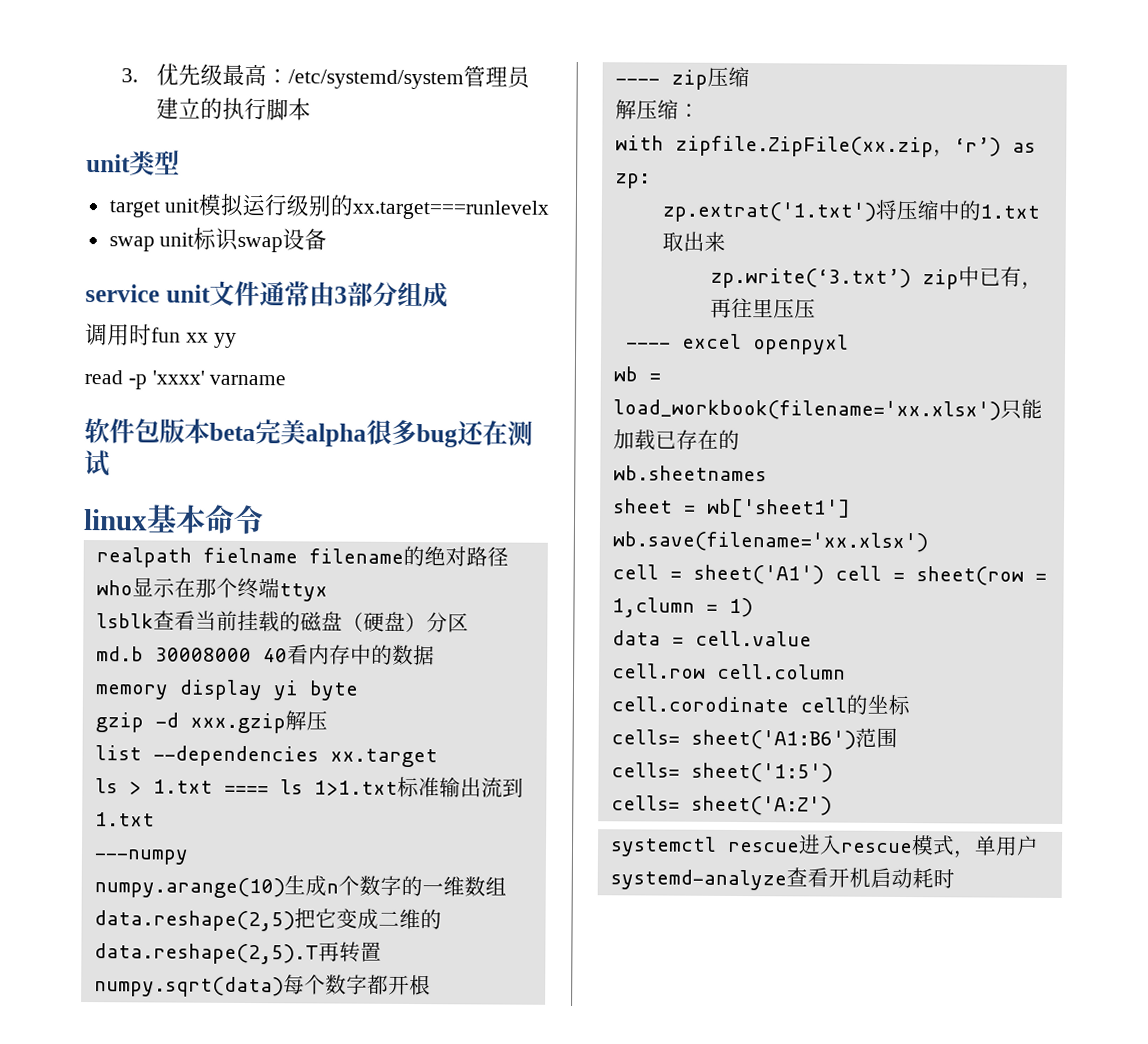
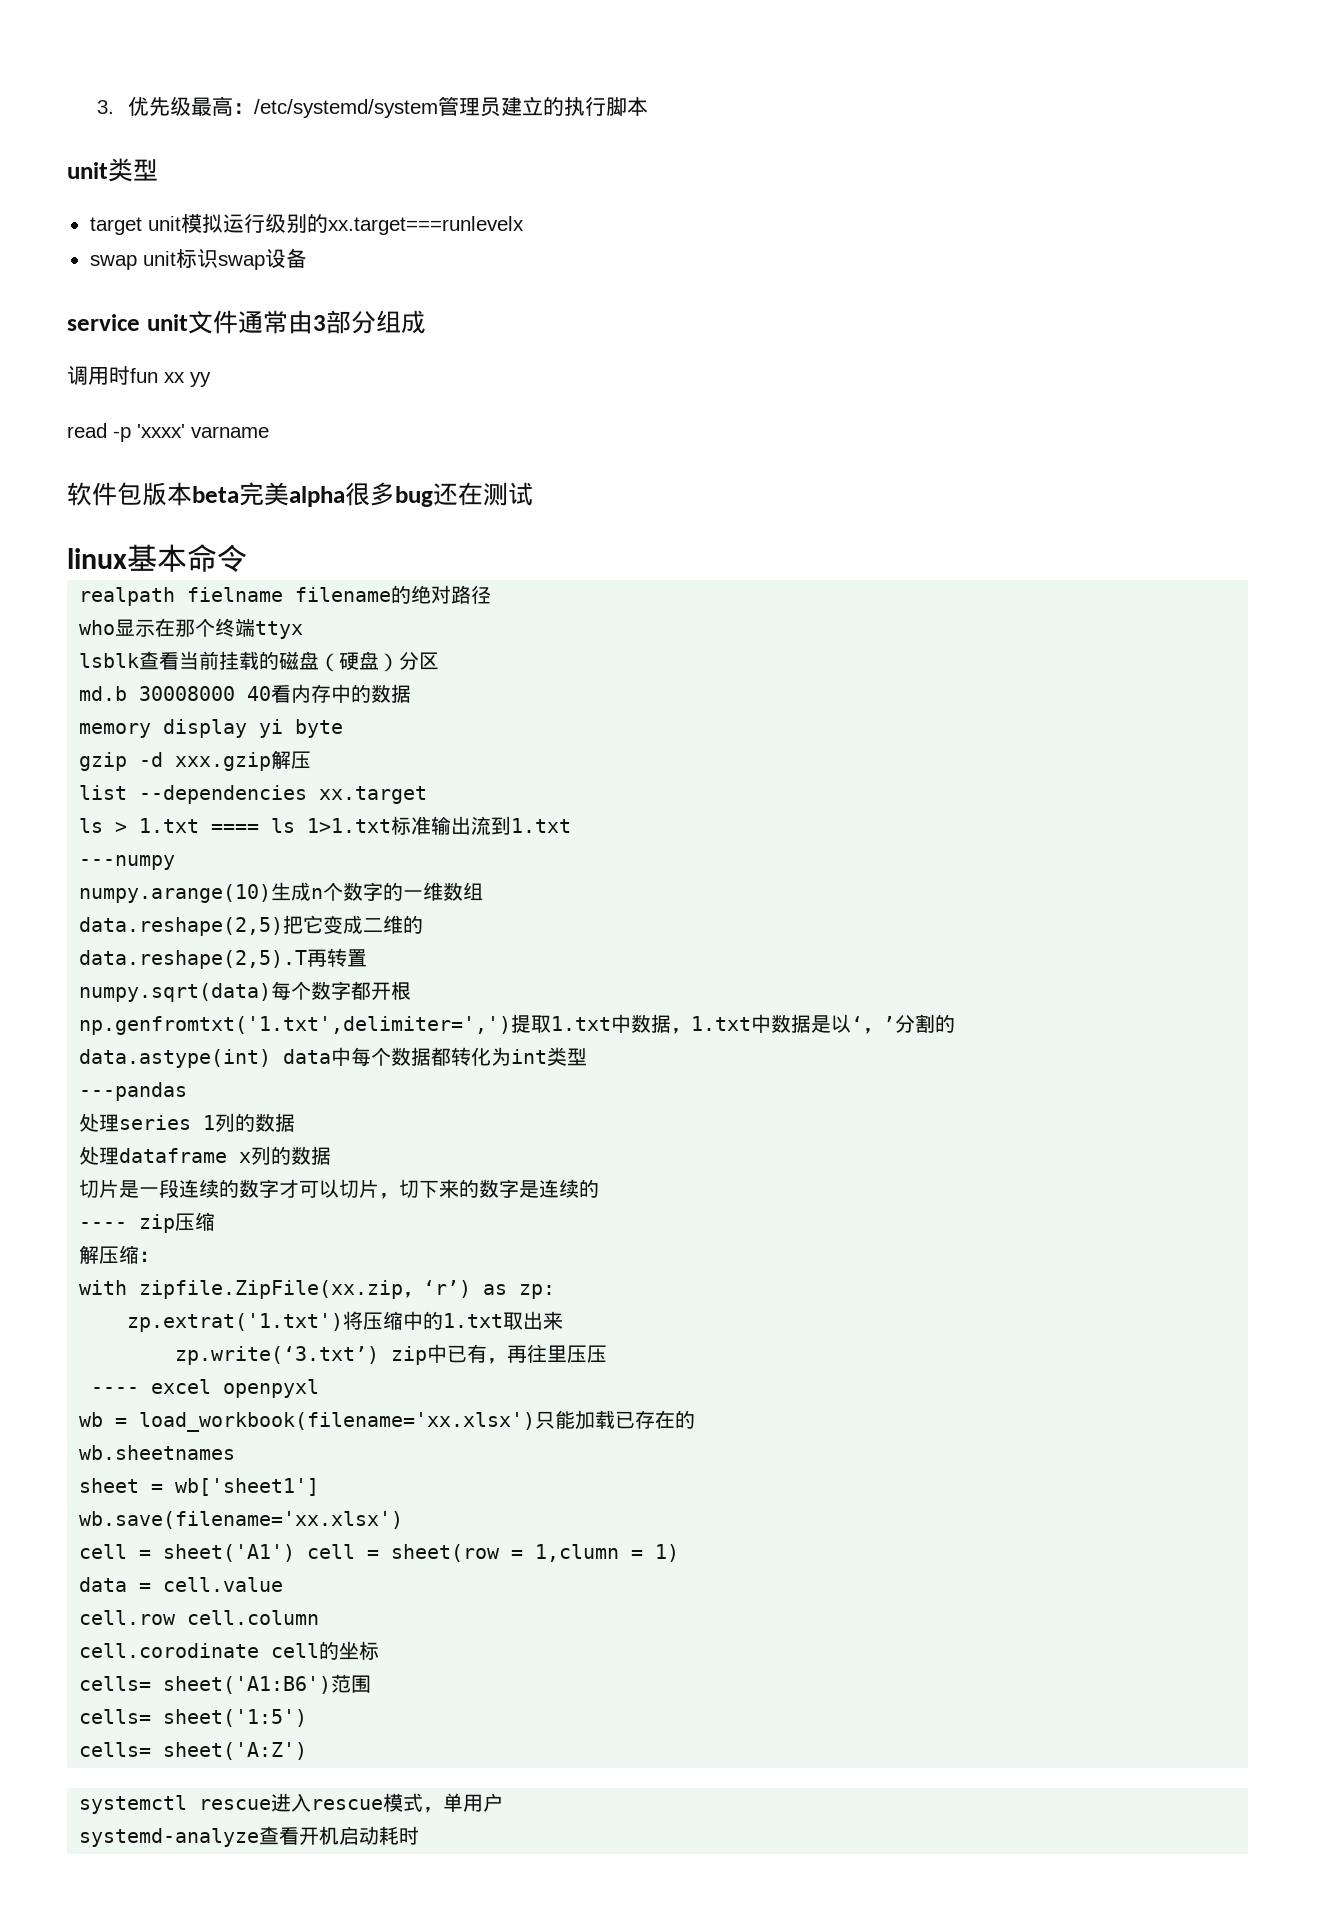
+ np.genfromtxt('1.txt',delimiter=',')提取1.txt中数据，1.txt中数据是以‘，’分割的
+ data.astype(int) data中每个数据都转化为int类型
+ ---pandas
+ 处理series 1列的数据
+ 处理dataframe x列的数据
+ 切片是一段连续的数字才可以切片，切下来的数字是连续的

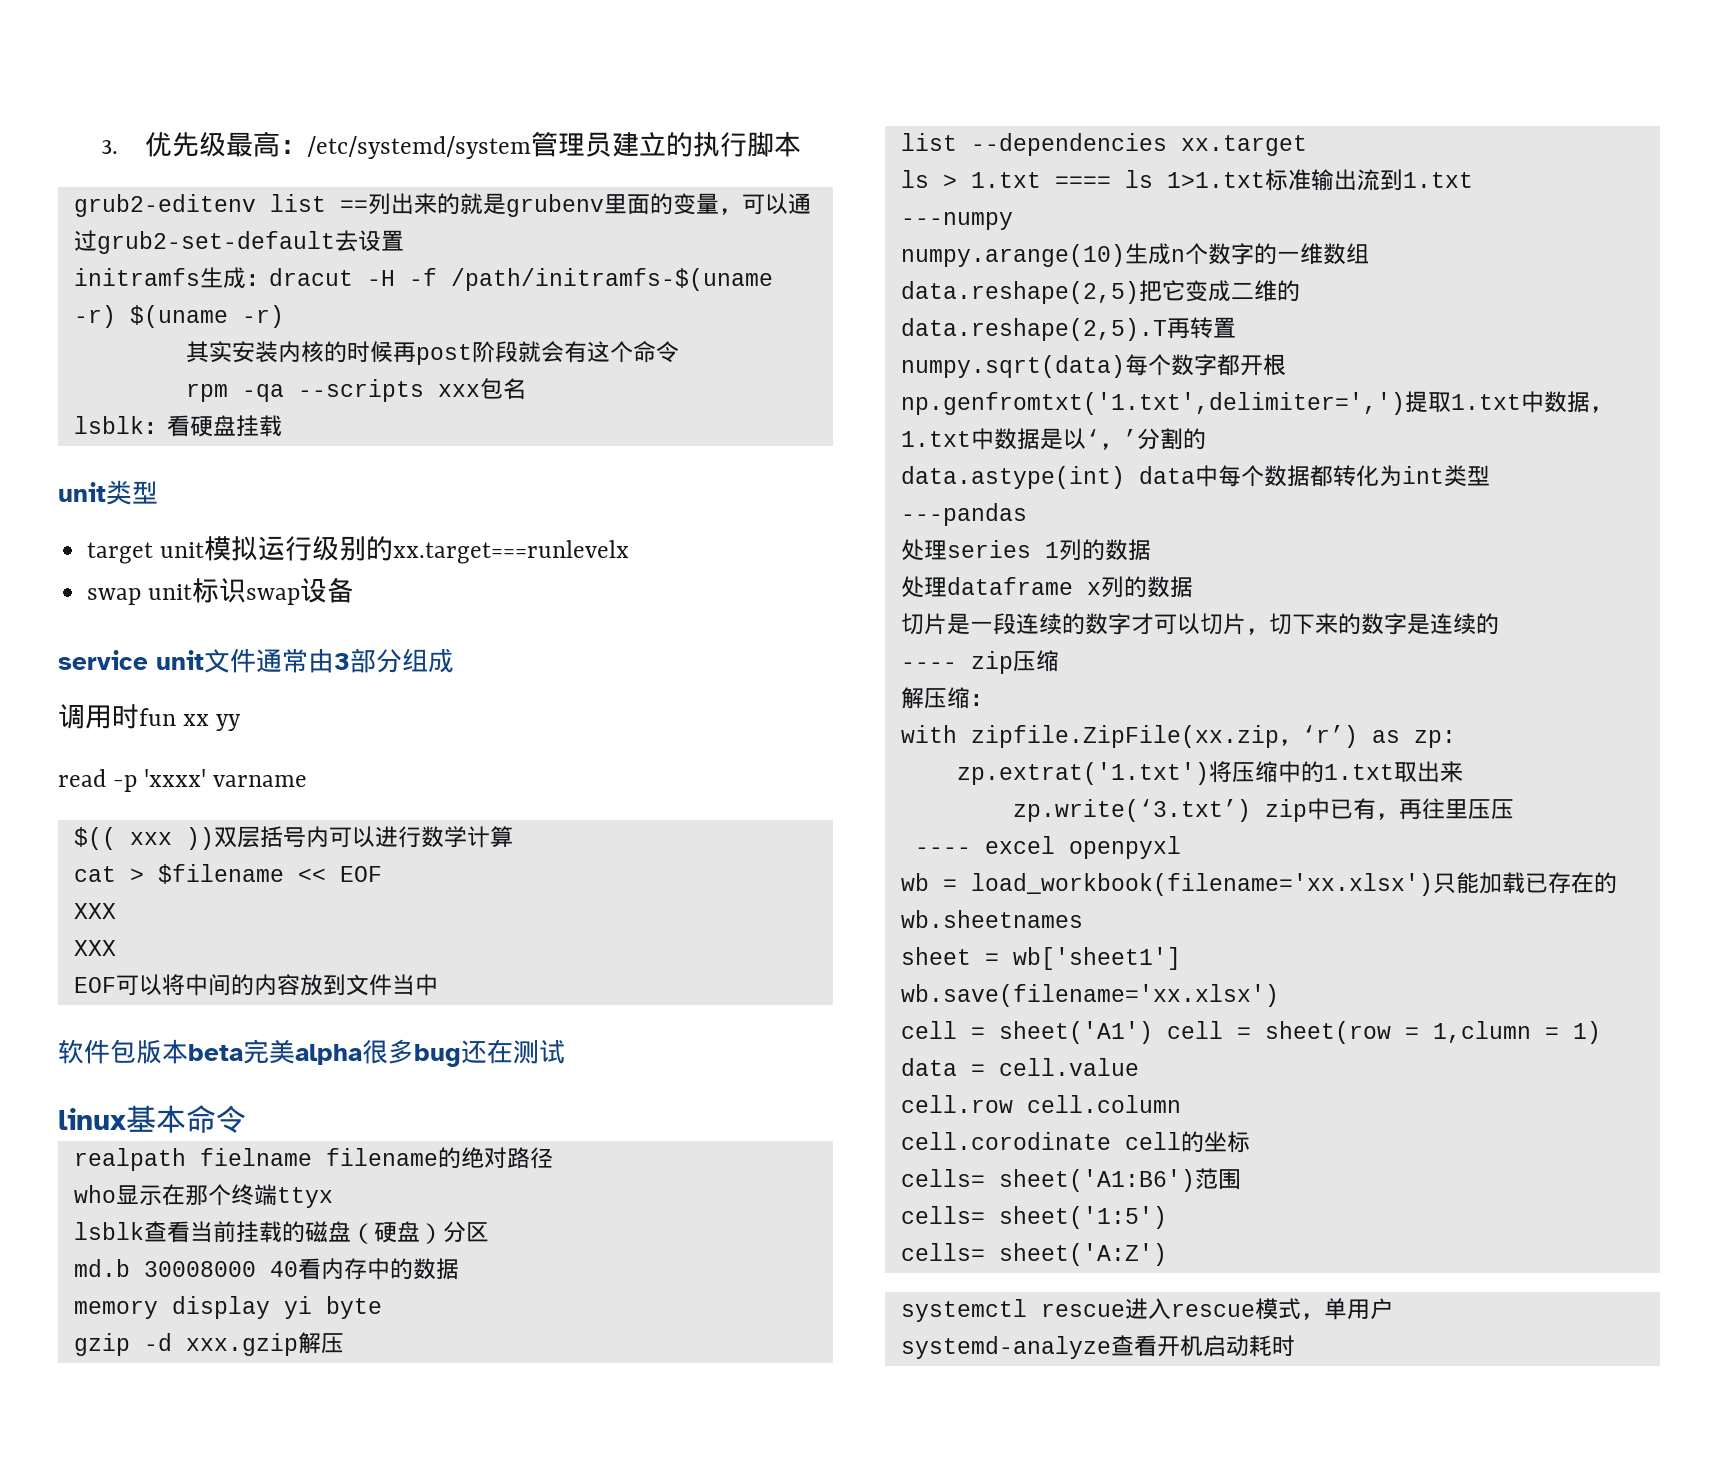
+ grub2-editenv list ==列出来的就是grubenv里面的变量，可以通过grub2-set-default去设置
+ initramfs生成：dracut -H -f /path/initramfs-$(uname -r) $(uname -r)
+ 其实安装内核的时候再post阶段就会有这个命令
+ rpm -qa --scripts xxx包名
+ lsblk：看硬盘挂载
+ $(( xxx ))双层括号内可以进行数学计算
+ cat > $filename << EOF
+ XXX
+ XXX
+ EOF可以将中间的内容放到文件当中

